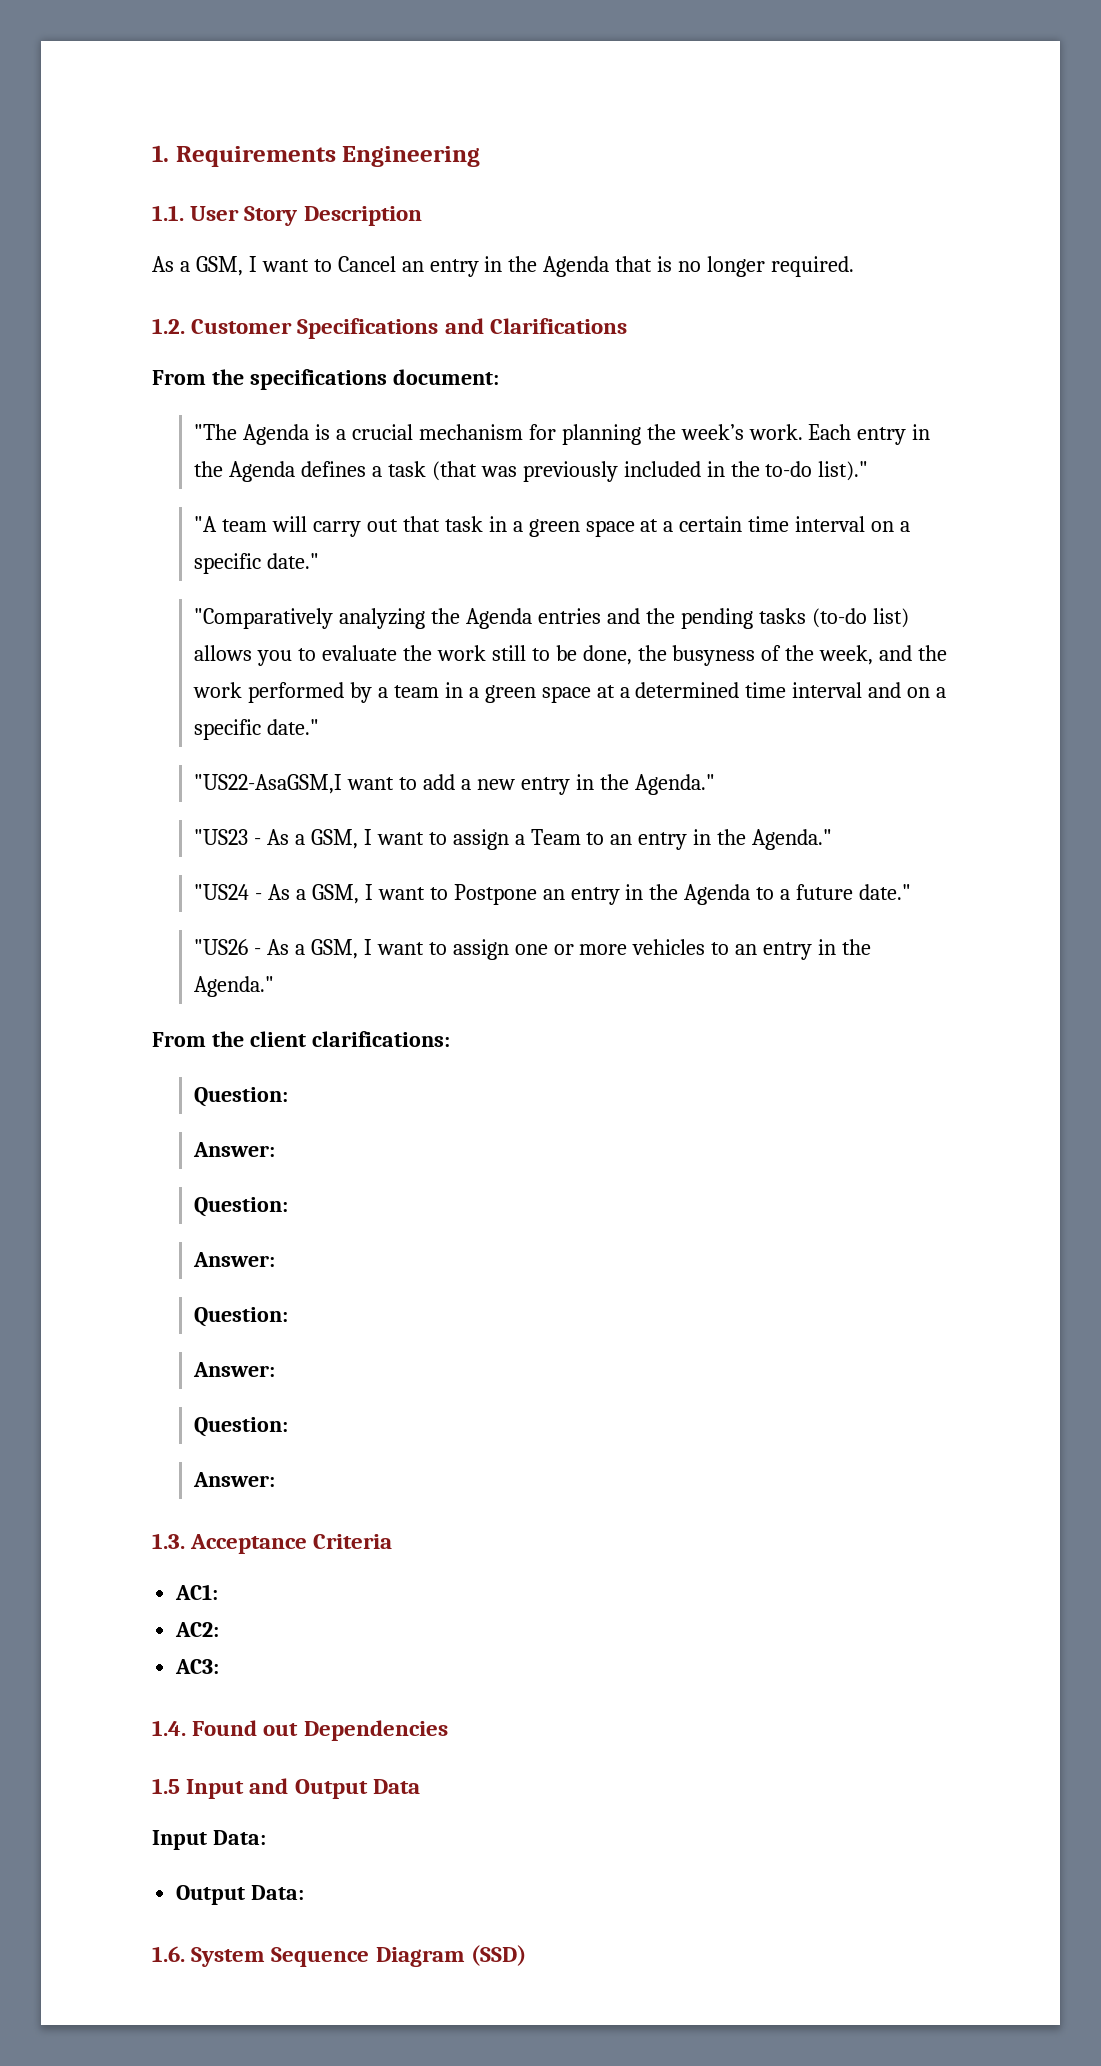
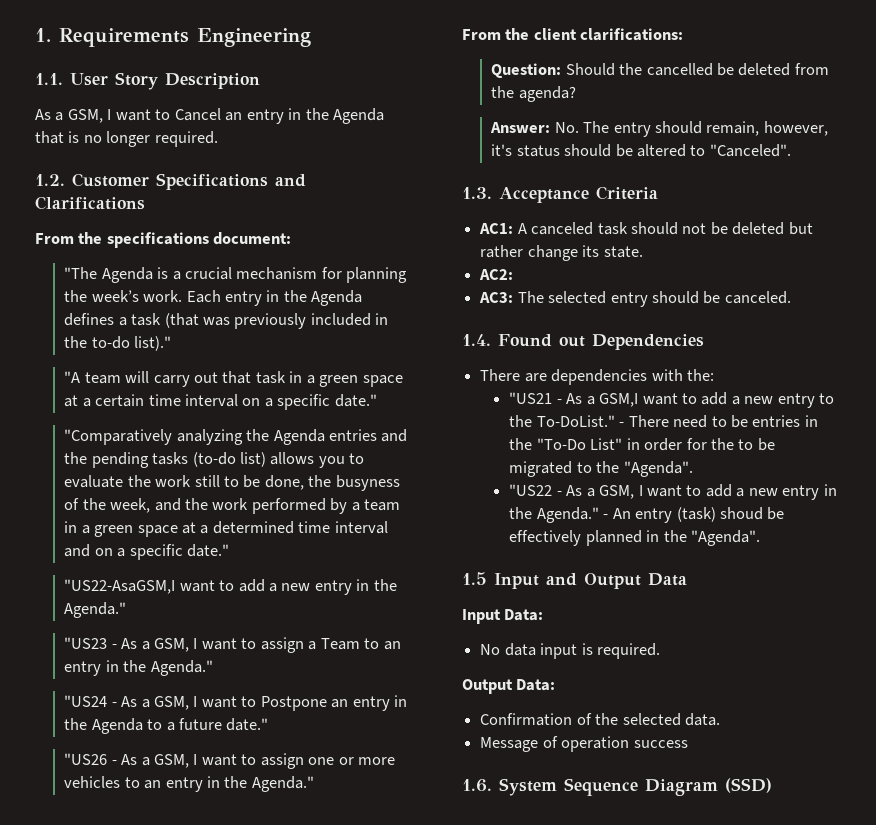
  From the client clarifications:
- Question:
- Answer:
- Question:
- Answer:
- Question:
- Answer:
- Question:
- Answer:
+ Question: Should the cancelled be deleted from the agenda?
+ Answer: No. The entry should remain, however, it's status should be altered to "Canceled".
  1.3. Acceptance Criteria
- AC1:
+ AC1: A canceled task should not be deleted but rather change its state.
  AC2:
- AC3:
+ AC3: The selected entry should be canceled.
  1.4. Found out Dependencies
+ There are dependencies with the:
+ "US21 - As a GSM,I want to add a new entry to the To-DoList." - There need to be entries in the "To-Do List" in order for the to be migrated to the "Agenda".
+ "US22 - As a GSM, I want to add a new entry in the Agenda." - An entry (task) shoud be effectively planned in the "Agenda".
+ No data input is required.
  Output Data:
+ Confirmation of the selected data.
+ Message of operation success

